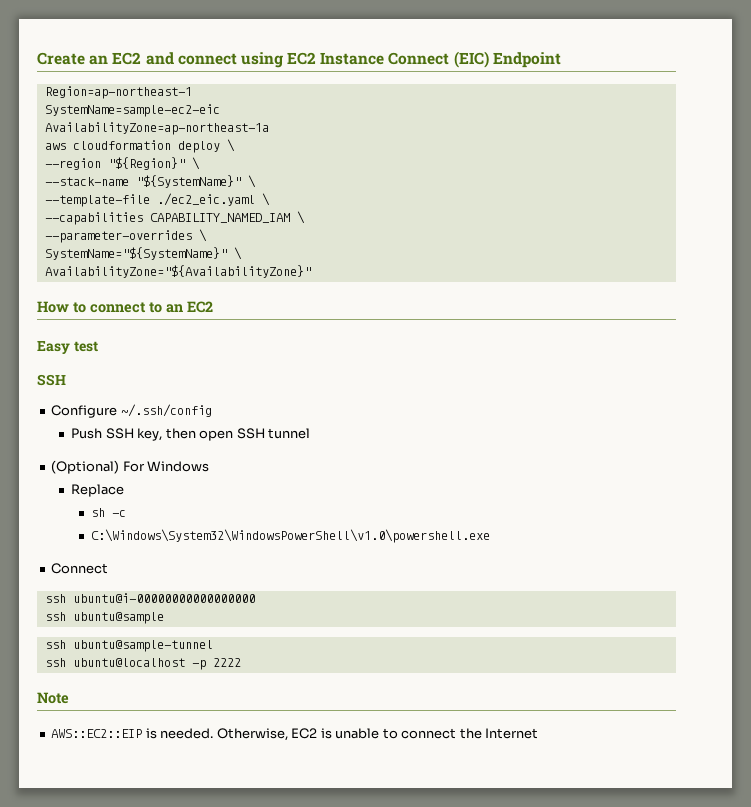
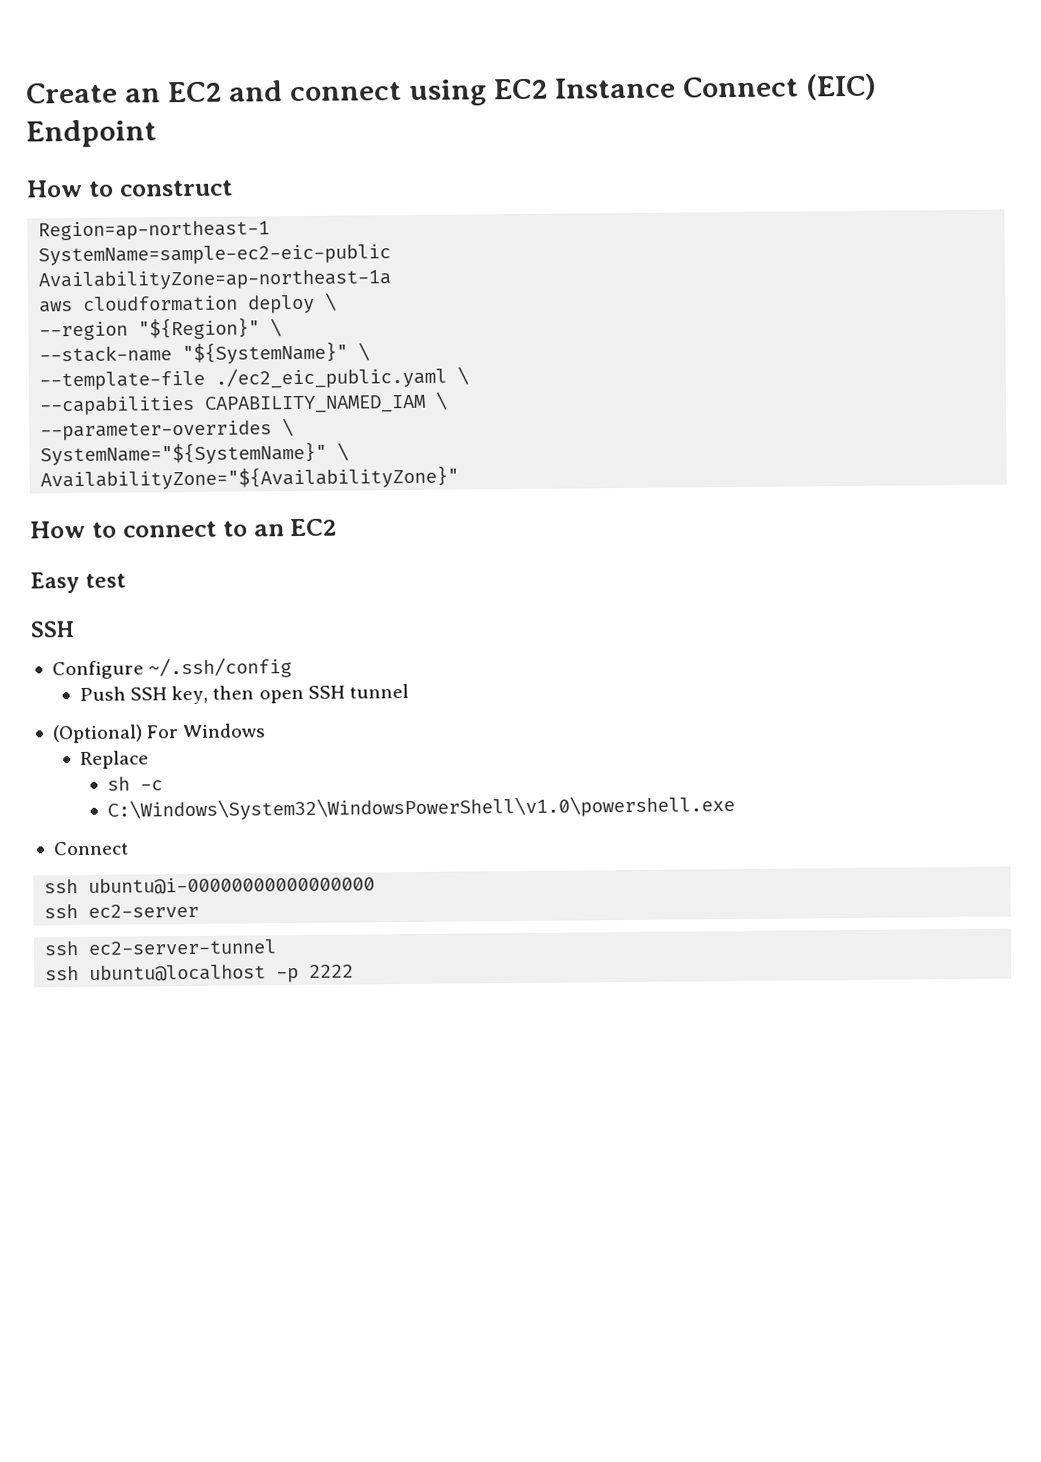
+ How to construct
- SystemName=sample-ec2-eic
+ SystemName=sample-ec2-eic-public
- --template-file ./ec2_eic.yaml \
+ --template-file ./ec2_eic_public.yaml \
- ssh ubuntu@sample
- ssh ubuntu@sample-tunnel
+ ssh ec2-server
+ ssh ec2-server-tunnel
- Note
- AWS::EC2::EIP is needed. Otherwise, EC2 is unable to connect the Internet

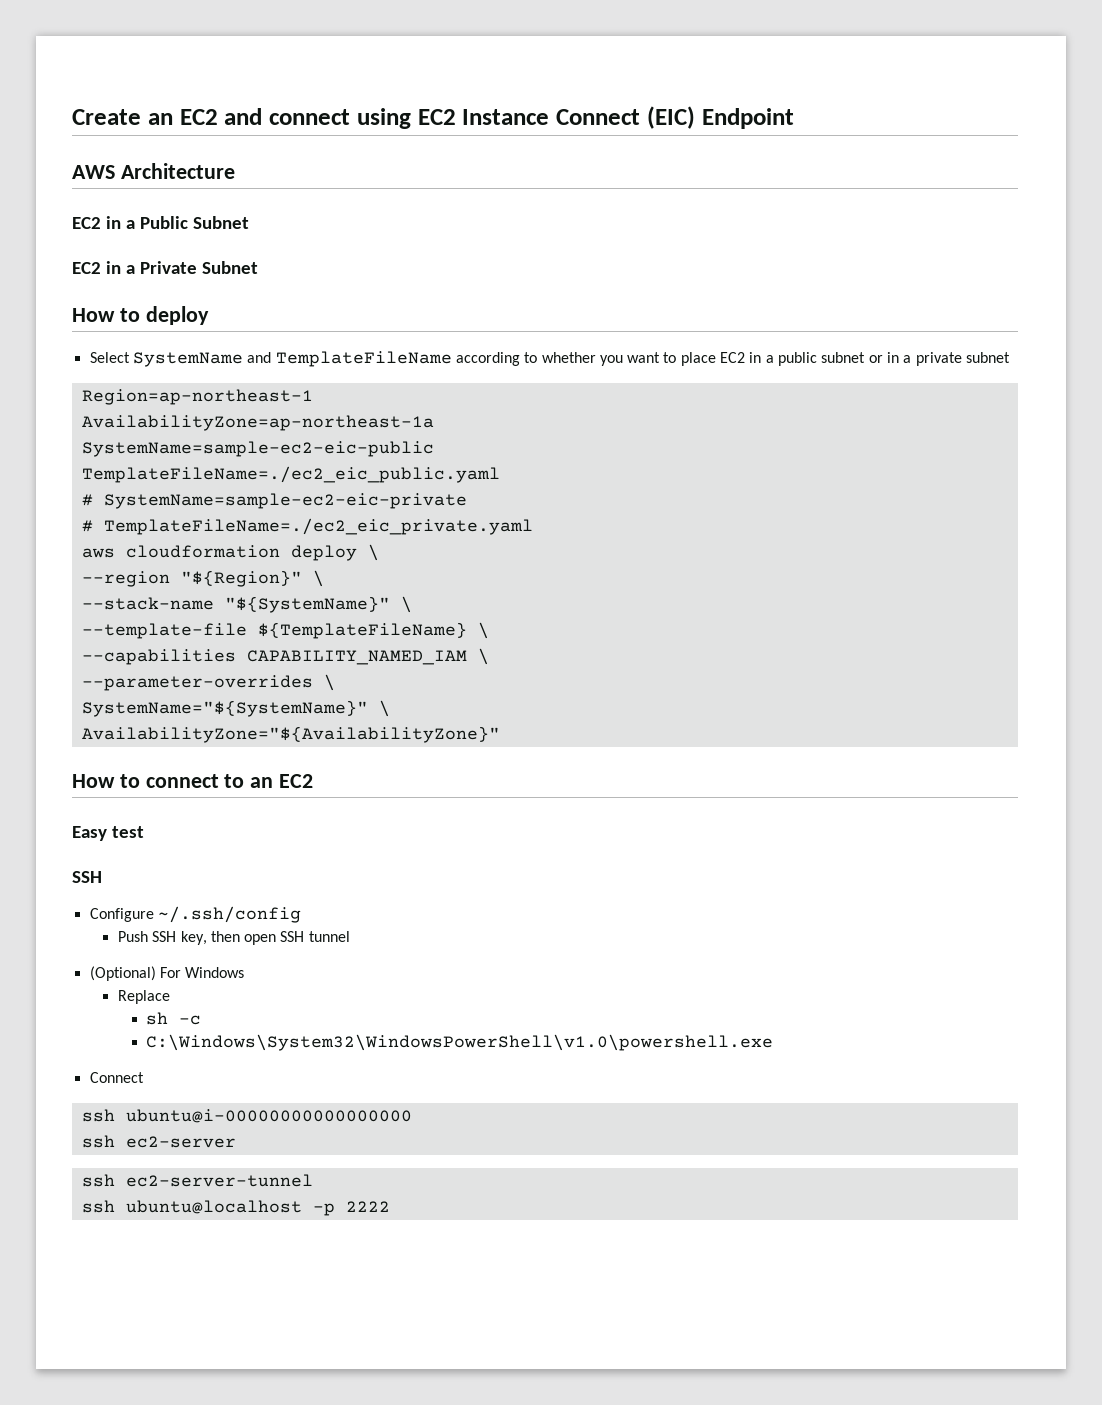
- How to construct
+ AWS Architecture
+ EC2 in a Public Subnet
+ EC2 in a Private Subnet
+ How to deploy
+ Select SystemName and TemplateFileName according to whether you want to place EC2 in a public subnet or in a private subnet
+ AvailabilityZone=ap-northeast-1a
- AvailabilityZone=ap-northeast-1a
+ TemplateFileName=./ec2_eic_public.yaml
+ # SystemName=sample-ec2-eic-private
+ # TemplateFileName=./ec2_eic_private.yaml
- --template-file ./ec2_eic_public.yaml \
+ --template-file ${TemplateFileName} \

